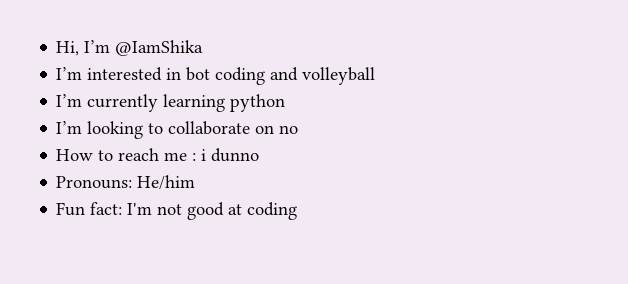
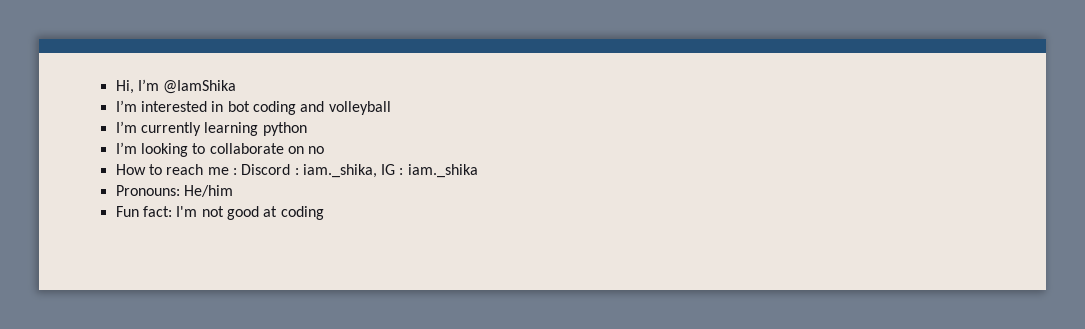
- How to reach me : i dunno
+ How to reach me : Discord : iam._shika, IG : iam._shika

